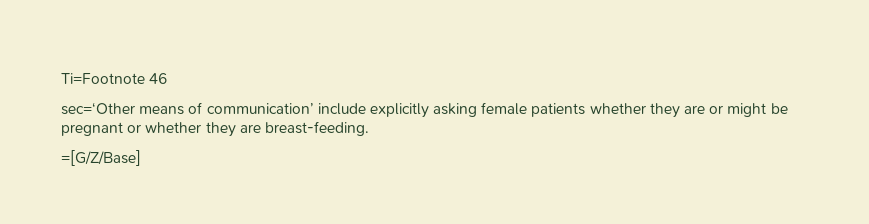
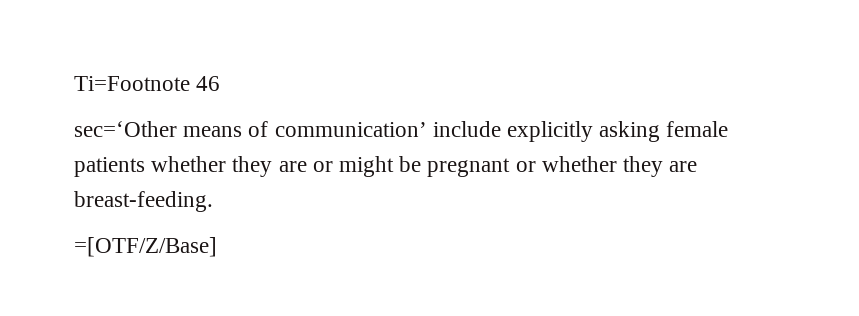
- =[G/Z/Base]
+ =[OTF/Z/Base]

